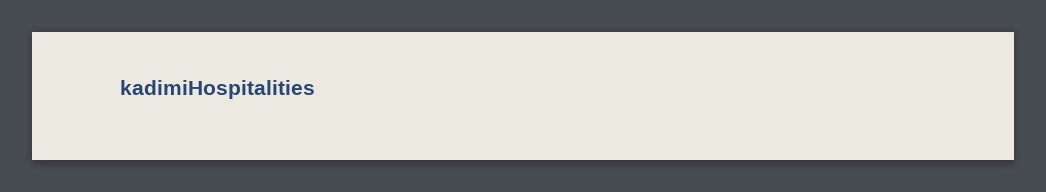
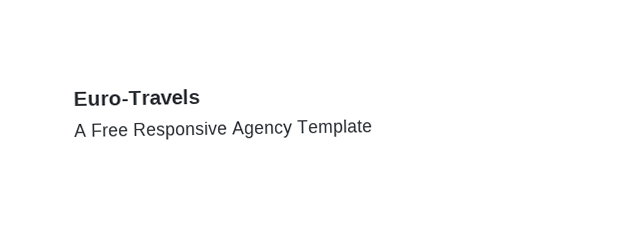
- kadimiHospitalities
+ Euro-Travels
+ A Free Responsive Agency Template

